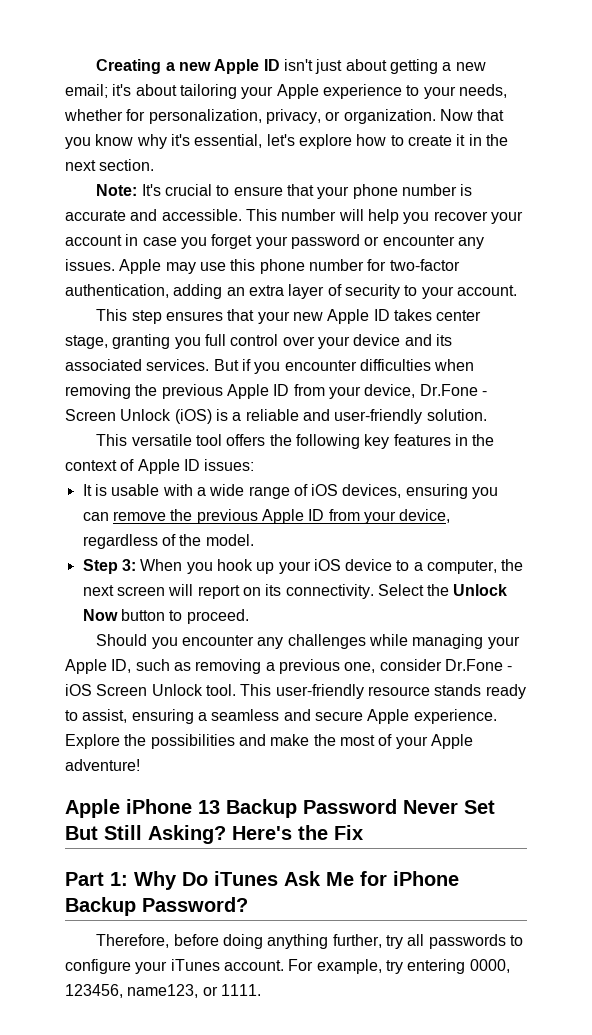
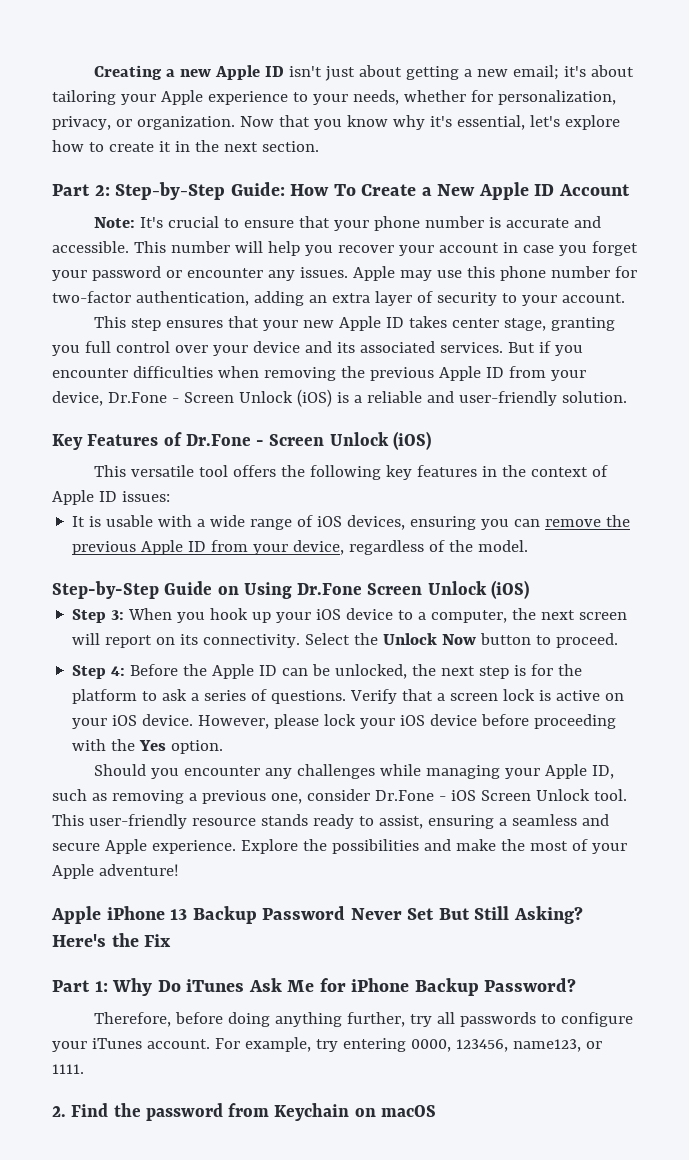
+ Part 2: Step-by-Step Guide: How To Create a New Apple ID Account
+ Key Features of Dr.Fone - Screen Unlock (iOS)
+ Step-by-Step Guide on Using Dr.Fone Screen Unlock (iOS)
+ Step 4: Before the Apple ID can be unlocked, the next step is for the platform to ask a series of questions. Verify that a screen lock is active on your iOS device. However, please lock your iOS device before proceeding with the Yes option.
+ 2. Find the password from Keychain on macOS

